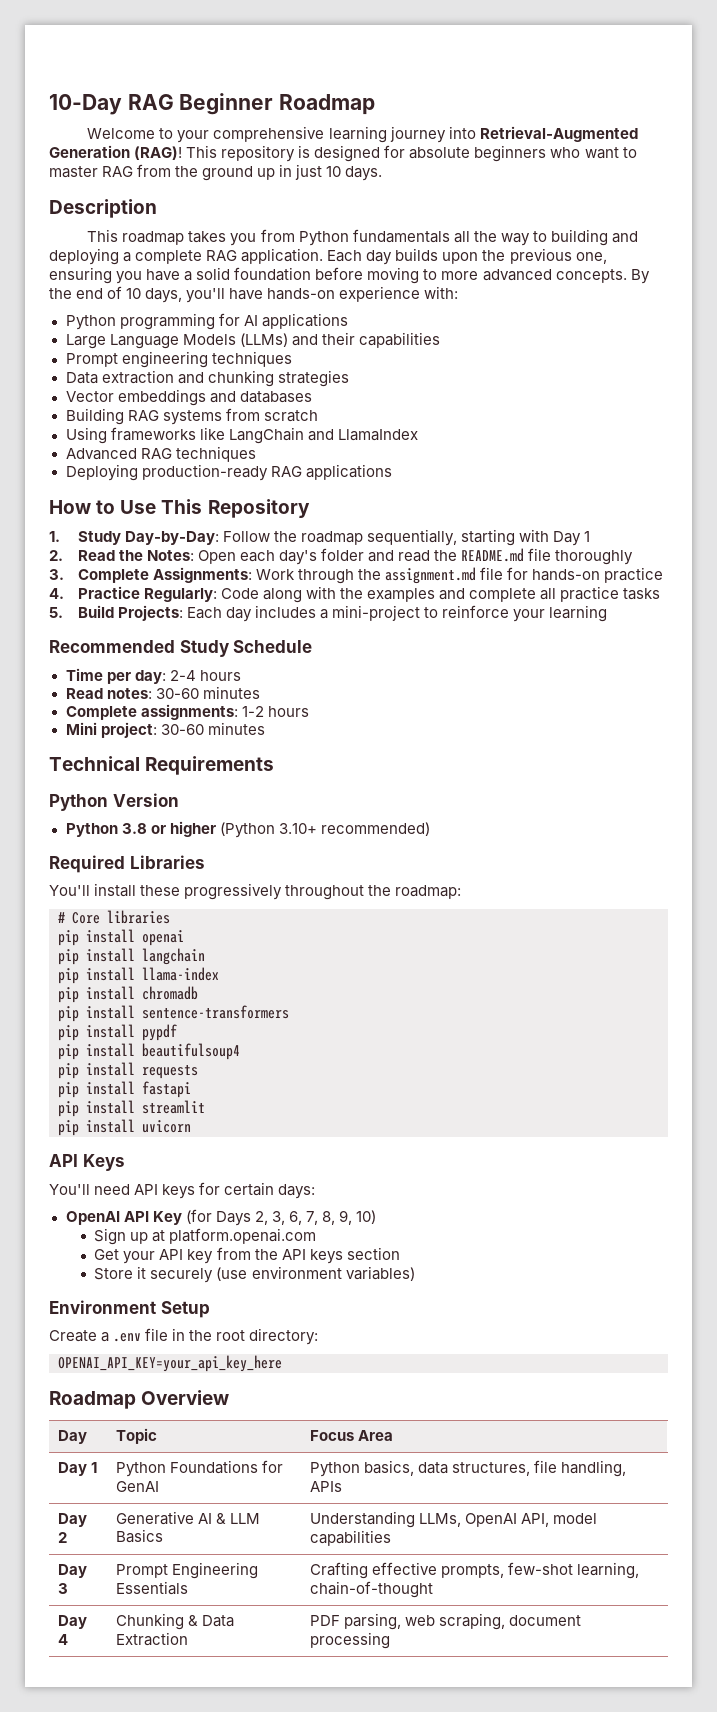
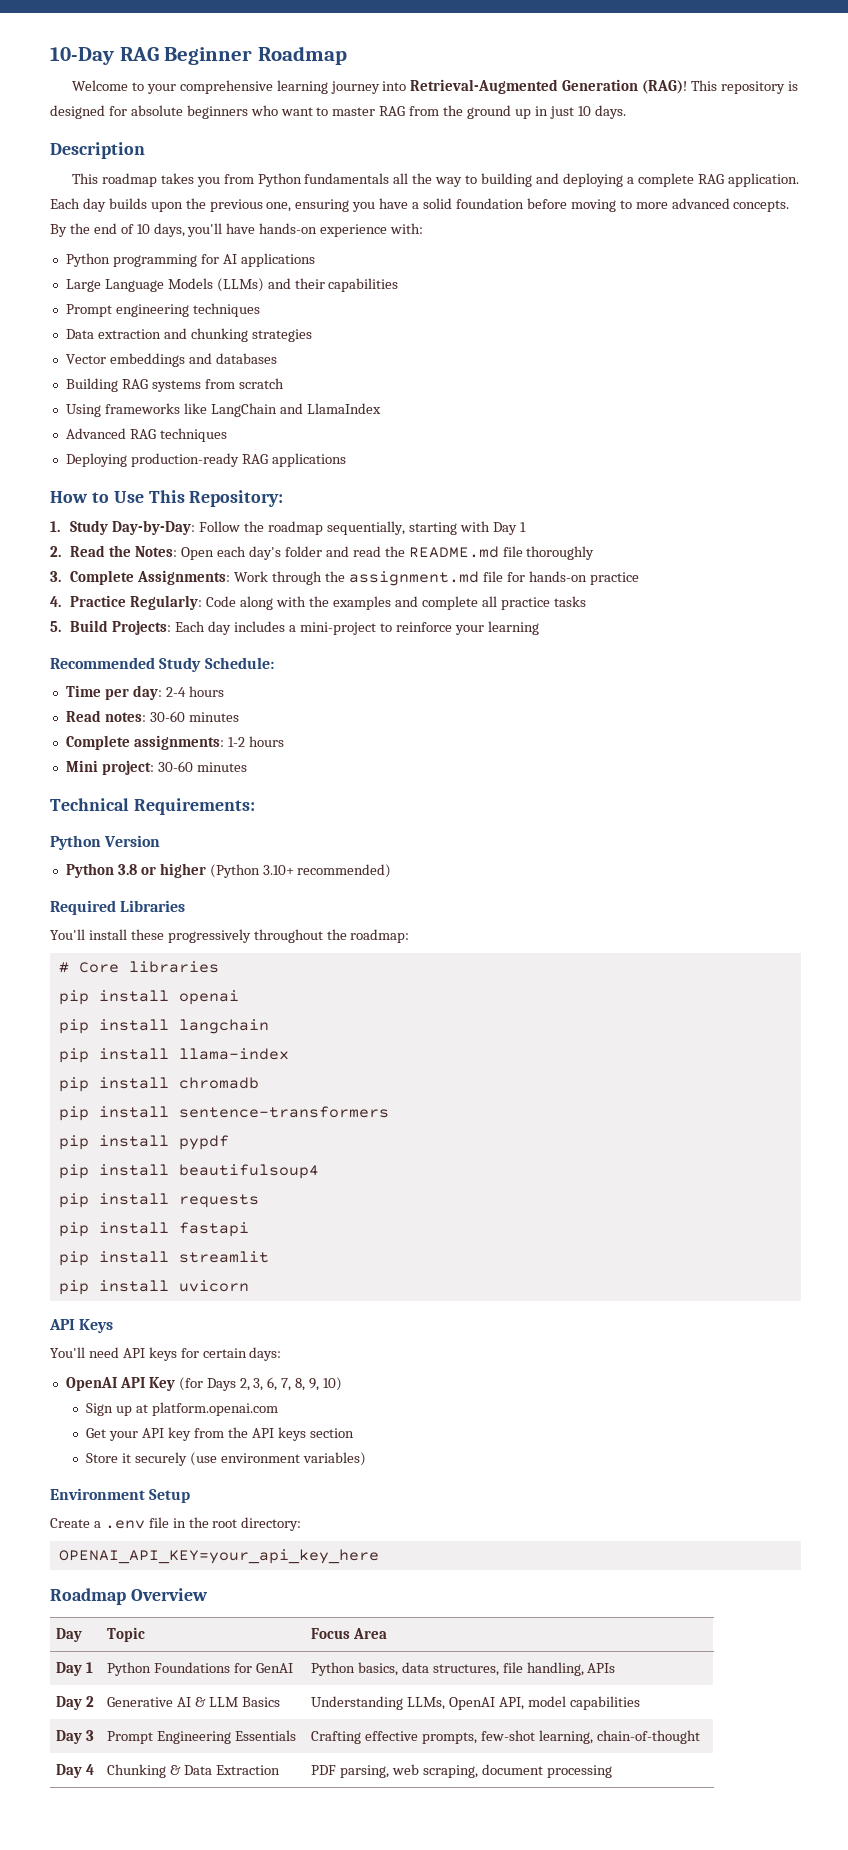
- How to Use This Repository
+ How to Use This Repository:
- Recommended Study Schedule
+ Recommended Study Schedule:
- Technical Requirements
+ Technical Requirements:

